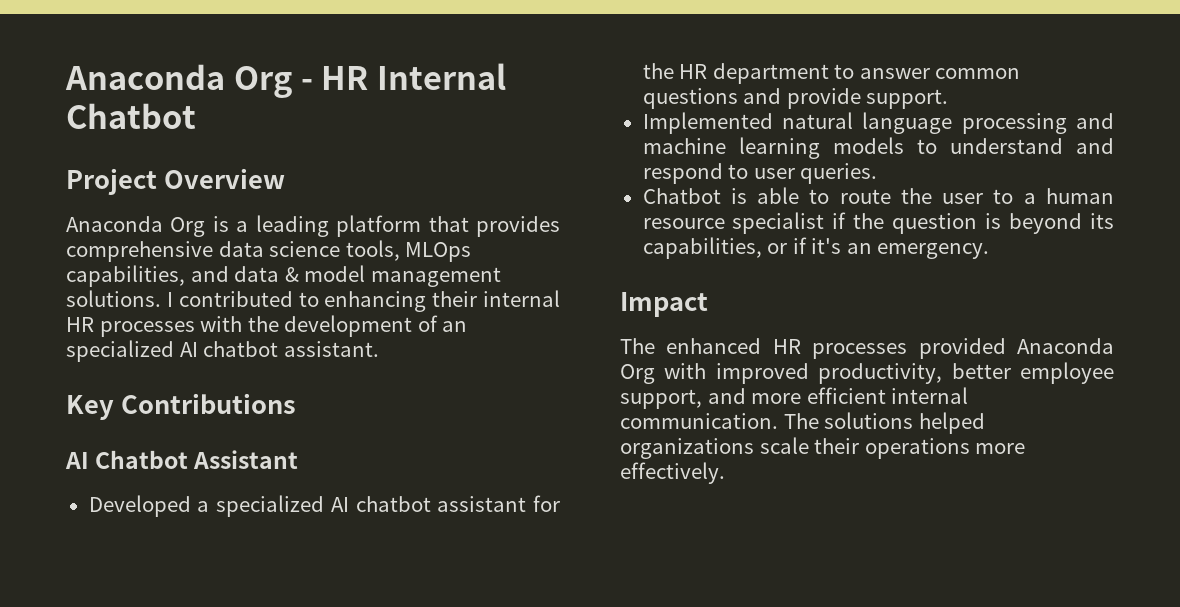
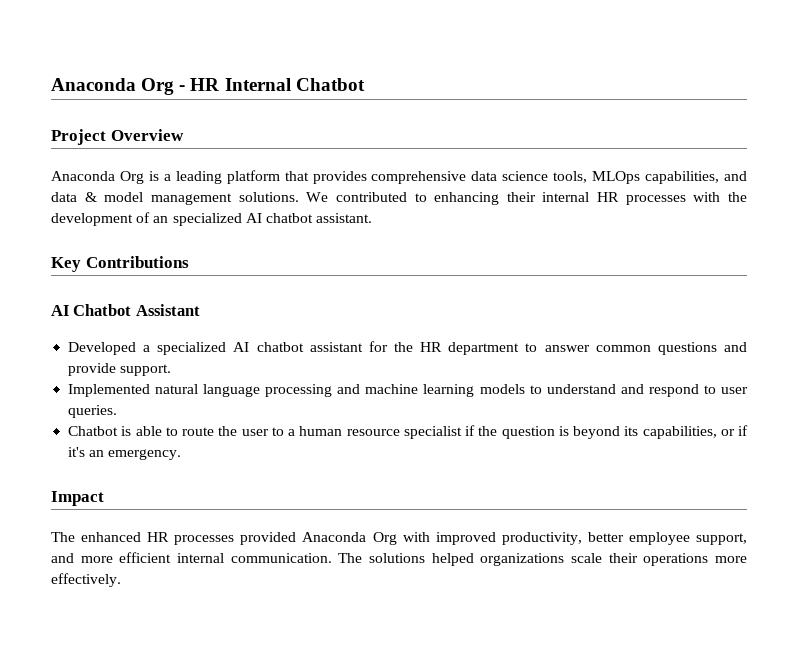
- I contributed to enhancing their internal HR processes with the development of an specialized AI chatbot assistant.
+ We contributed to enhancing their internal HR processes with the development of an specialized AI chatbot assistant.

